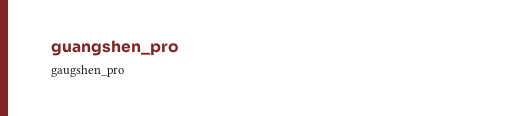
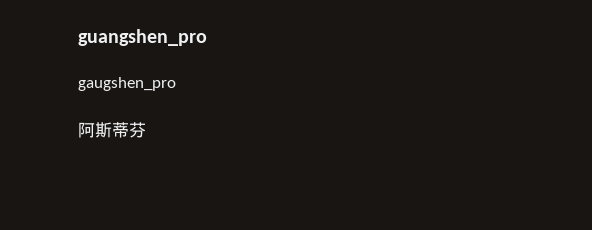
+ 阿斯蒂芬

